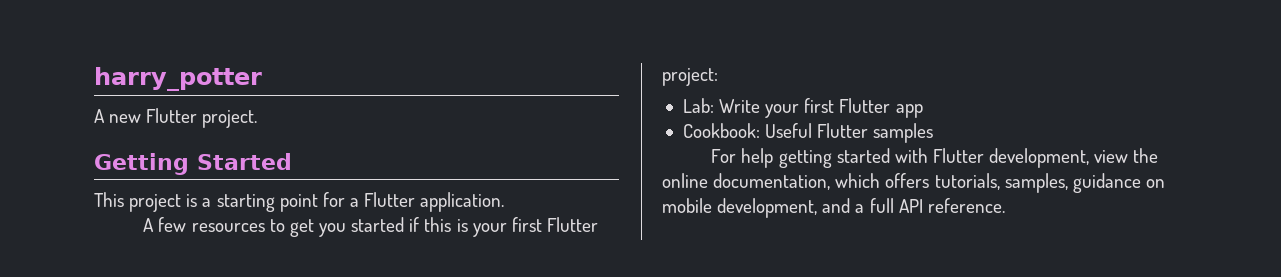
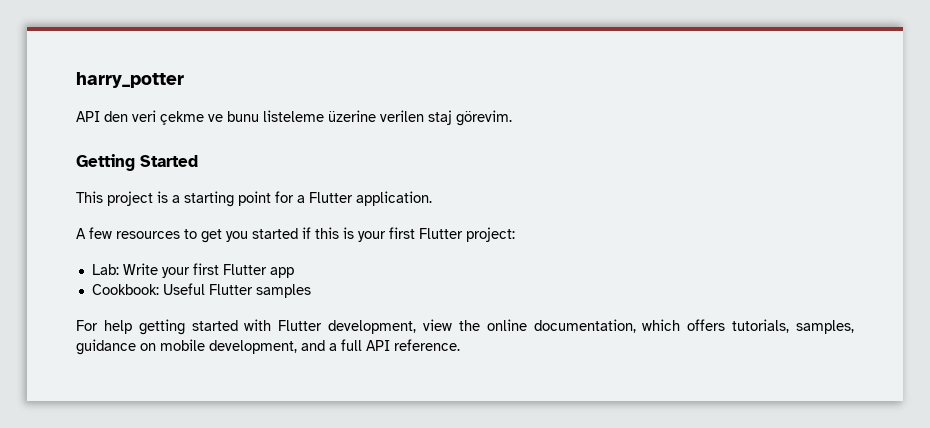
- A new Flutter project.
+ API den veri çekme ve bunu listeleme üzerine verilen staj görevim.

